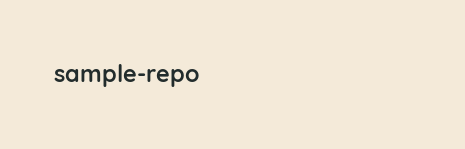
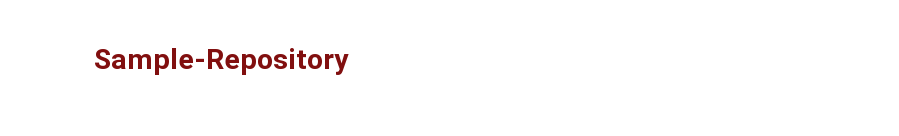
- sample-repo
+ Sample-Repository

